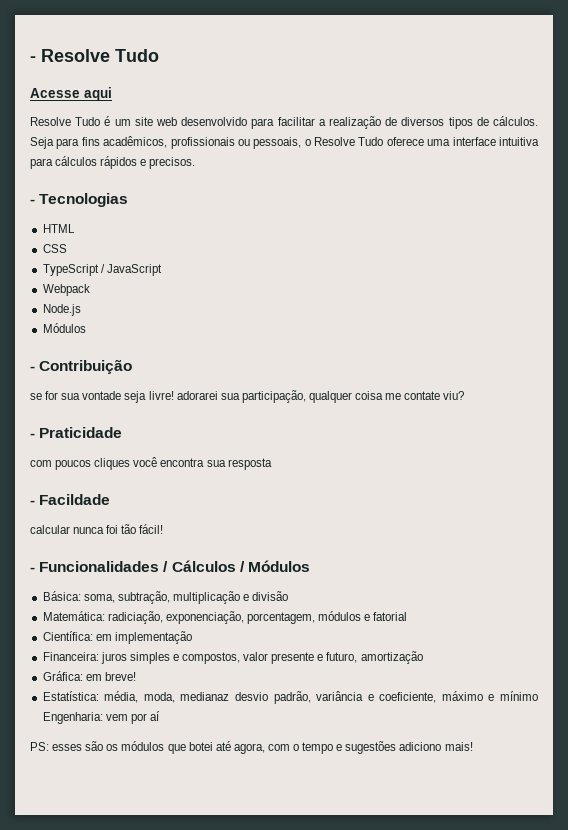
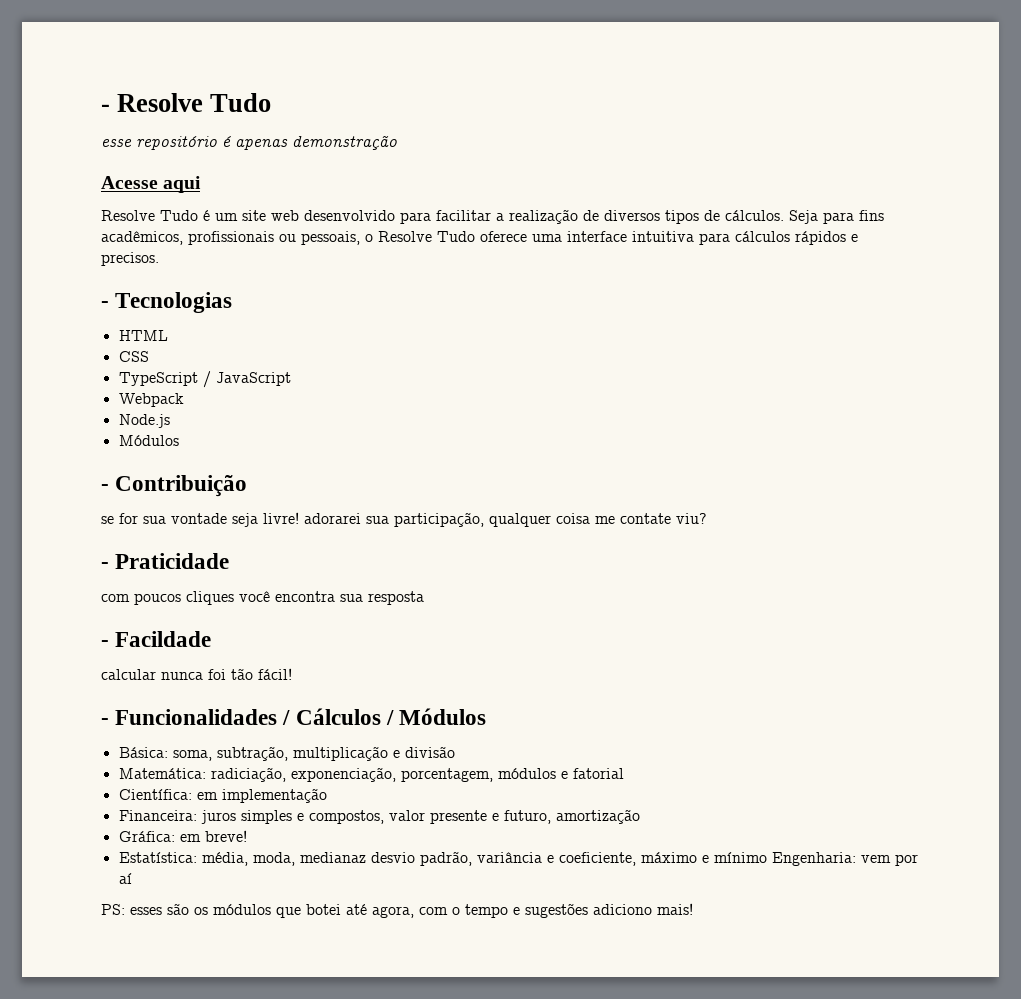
+ esse repositório é apenas demonstração

